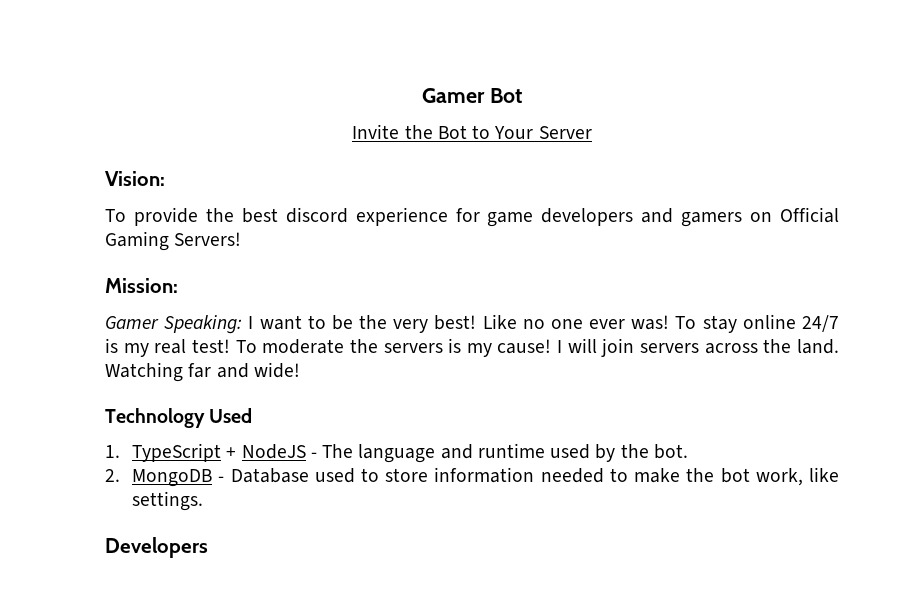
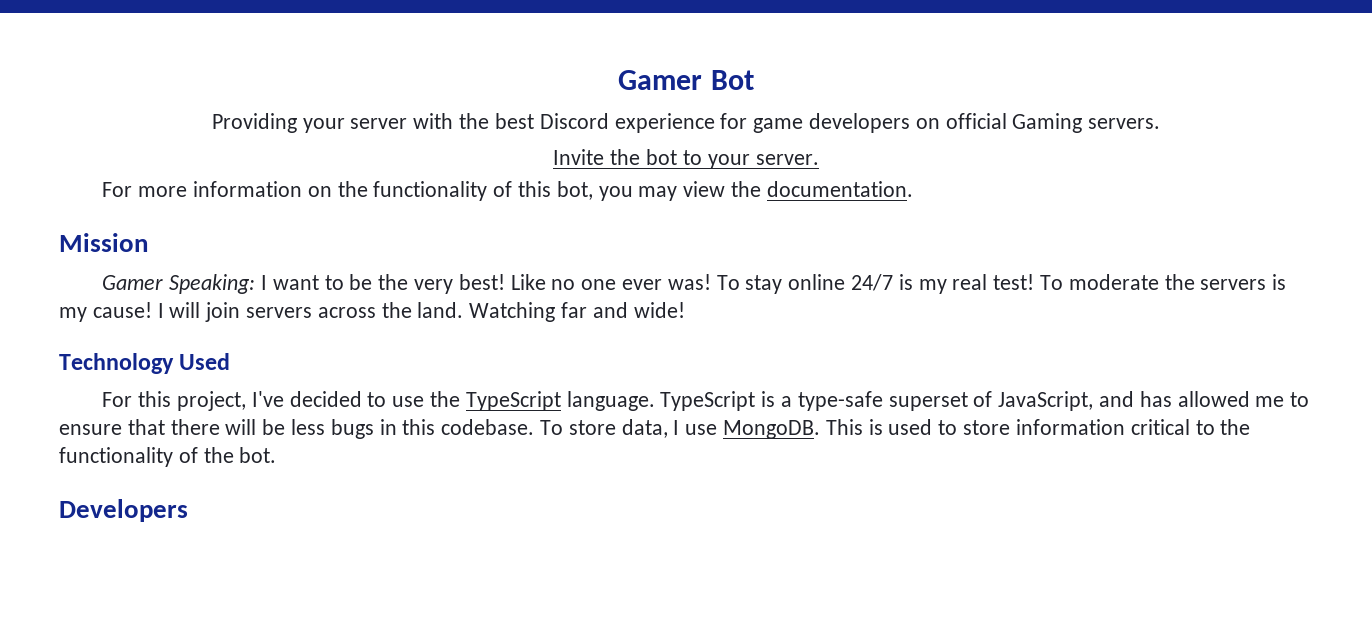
- Invite the Bot to Your Server
- Vision:
- To provide the best discord experience for game developers and gamers on Official Gaming Servers!
- Mission:
+ Providing your server with the best Discord experience for game developers on official Gaming servers.
+ Invite the bot to your server.
+ For more information on the functionality of this bot, you may view the documentation.
+ Mission
- 1. TypeScript + NodeJS - The language and runtime used by the bot.
- 2. MongoDB - Database used to store information needed to make the bot work, like settings.
+ For this project, I've decided to use the TypeScript language. TypeScript is a type-safe superset of JavaScript, and has allowed me to ensure that there will be less bugs in this codebase. To store data, I use MongoDB. This is used to store information critical to the functionality of the bot.

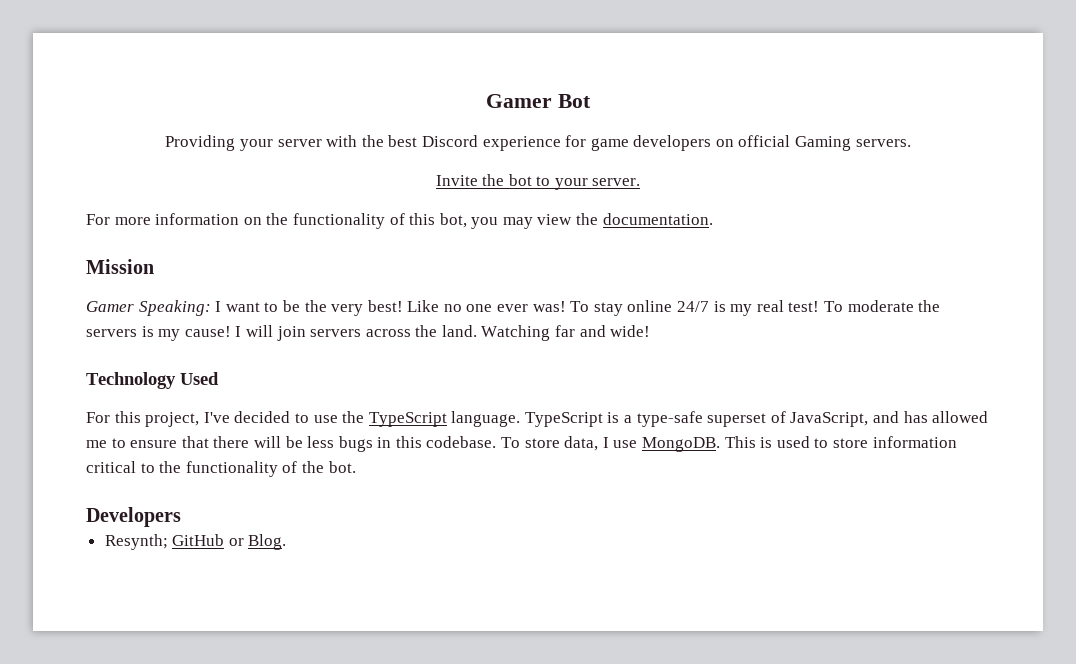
+ Resynth; GitHub or Blog.

